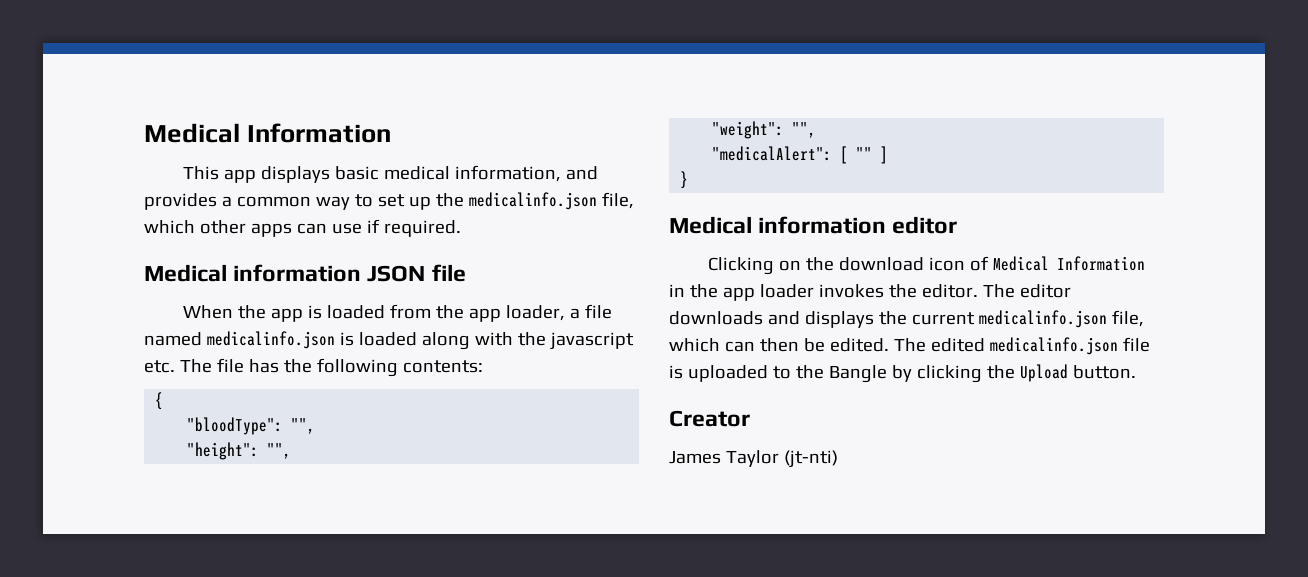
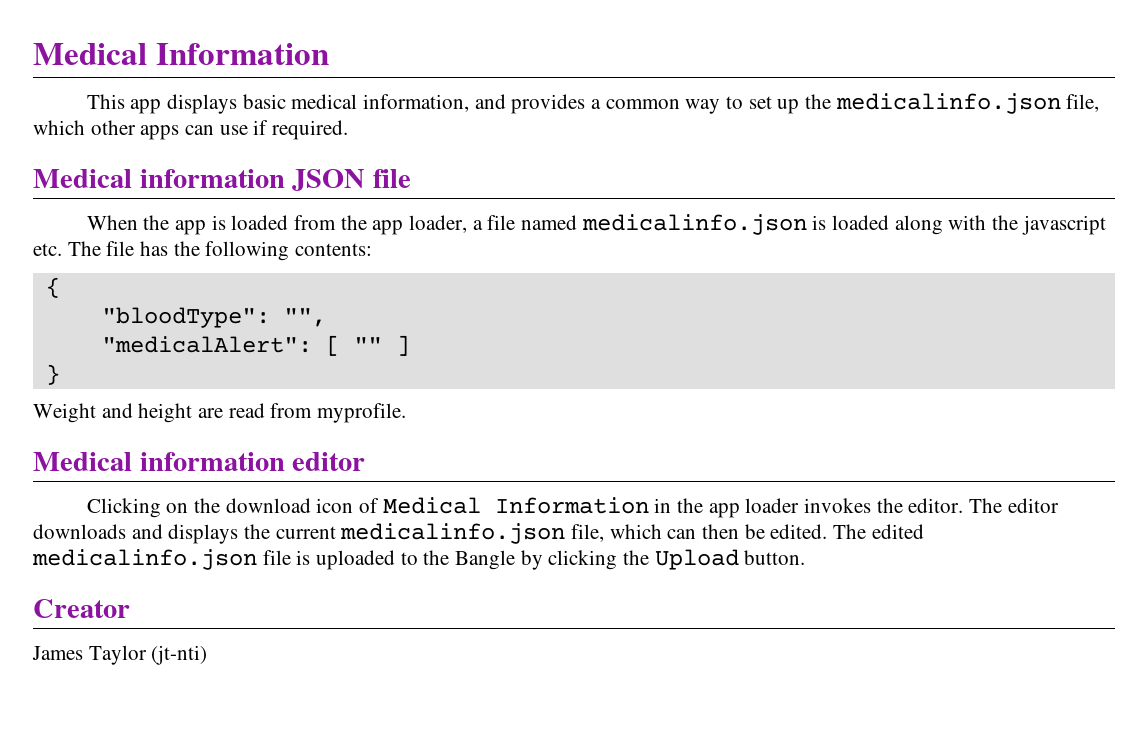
- "height": "",
- "weight": "",
+ Weight and height are read from myprofile.

